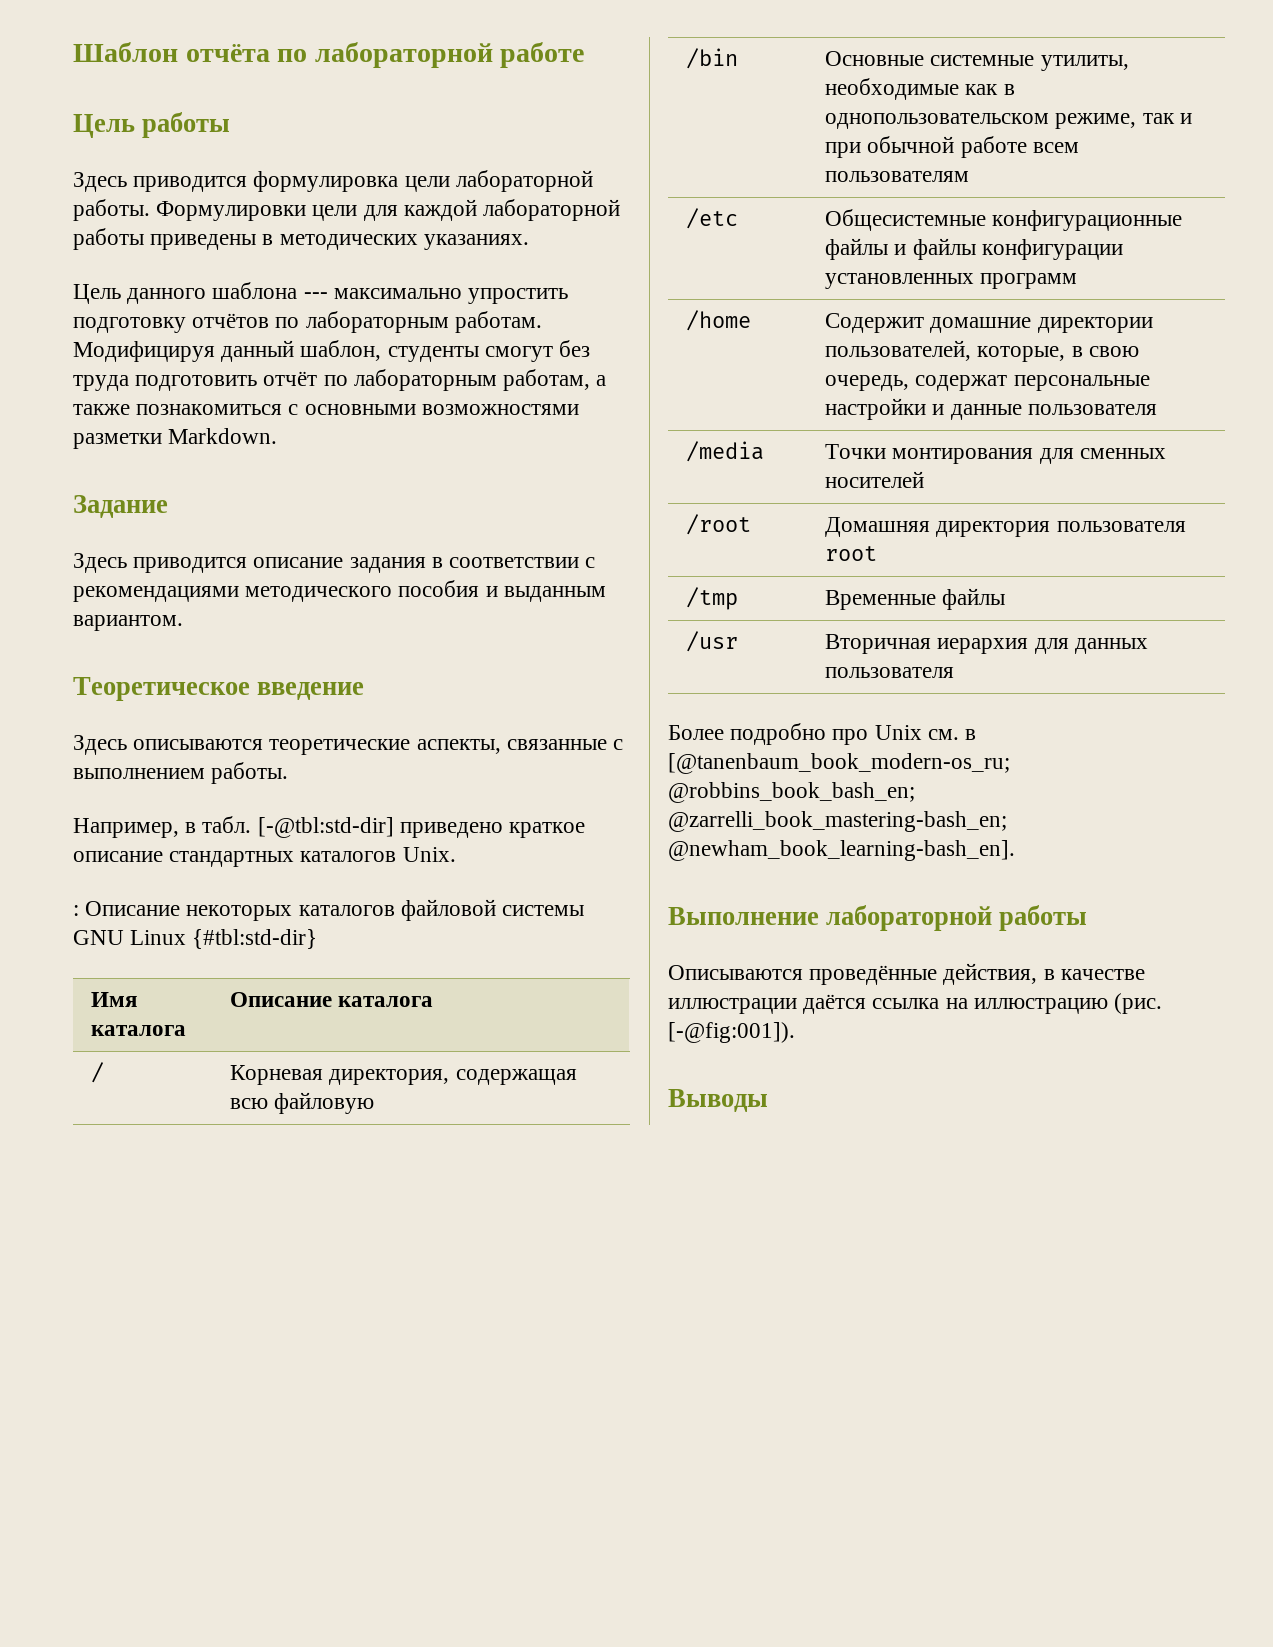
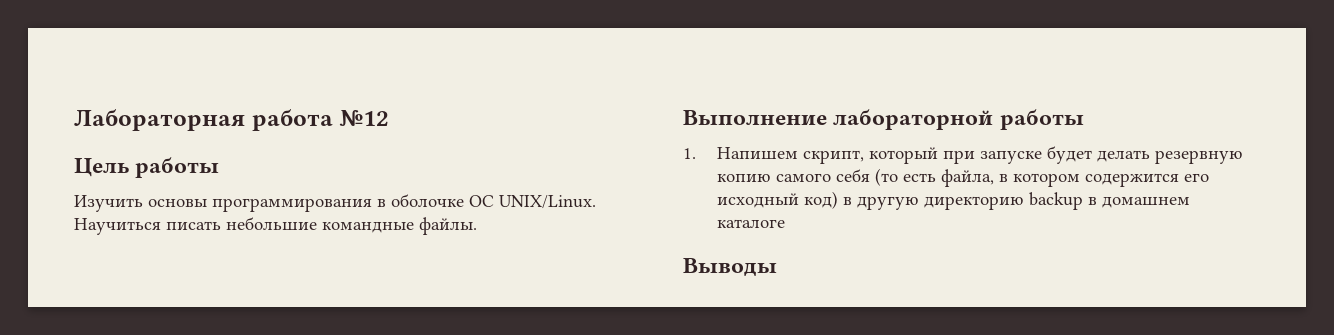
- Шаблон отчёта по лабораторной работе
+ Лабораторная работа №12
  Цель работы
- Здесь приводится формулировка цели лабораторной работы. Формулировки цели для каждой лабораторной работы приведены в методических указаниях.
- Цель данного шаблона --- максимально упростить подготовку отчётов по лабораторным работам. Модифицируя данный шаблон, студенты смогут без труда подготовить отчёт по лабораторным работам, а также познакомиться с основными возможностями разметки Markdown.
- Задание
- Здесь приводится описание задания в соответствии с рекомендациями методического пособия и выданным вариантом.
- Теоретическое введение
- Здесь описываются теоретические аспекты, связанные с выполнением работы.
- Например, в табл. [-@tbl:std-dir] приведено краткое описание стандартных каталогов Unix.
- : Описание некоторых каталогов файловой системы GNU Linux {#tbl:std-dir}
- Имя каталога | Описание каталога
- / | Корневая директория, содержащая всю файловую
- /bin | Основные системные утилиты, необходимые как в однопользовательском режиме, так и при обычной работе всем пользователям
- /etc | Общесистемные конфигурационные файлы и файлы конфигурации установленных программ
- /home | Содержит домашние директории пользователей, которые, в свою очередь, содержат персональные настройки и данные пользователя
- /media | Точки монтирования для сменных носителей
- /root | Домашняя директория пользователя root
- /tmp | Временные файлы
- /usr | Вторичная иерархия для данных пользователя
- Более подробно про Unix см. в [@tanenbaum_book_modern-os_ru; @robbins_book_bash_en; @zarrelli_book_mastering-bash_en; @newham_book_learning-bash_en].
+ Изучить основы программирования в оболочке ОС UNIX/Linux. Научиться писать небольшие командные файлы.
  Выполнение лабораторной работы
- Описываются проведённые действия, в качестве иллюстрации даётся ссылка на иллюстрацию (рис. [-@fig:001]).
+ 1. Напишем скрипт, который при запуске будет делать резервную копию самого себя (то есть файла, в котором содержится его исходный код) в другую директорию backup в домашнем каталоге

